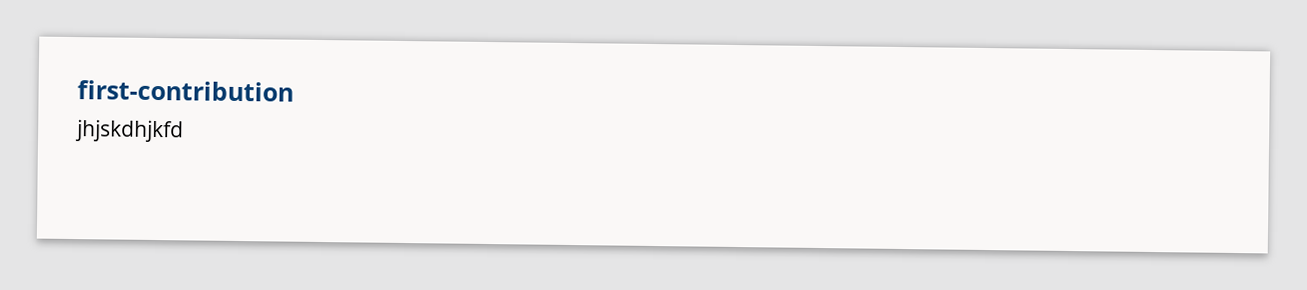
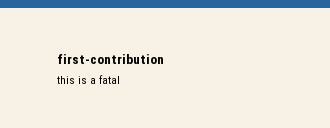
- jhjskdhjkfd
+ this is a fatal

